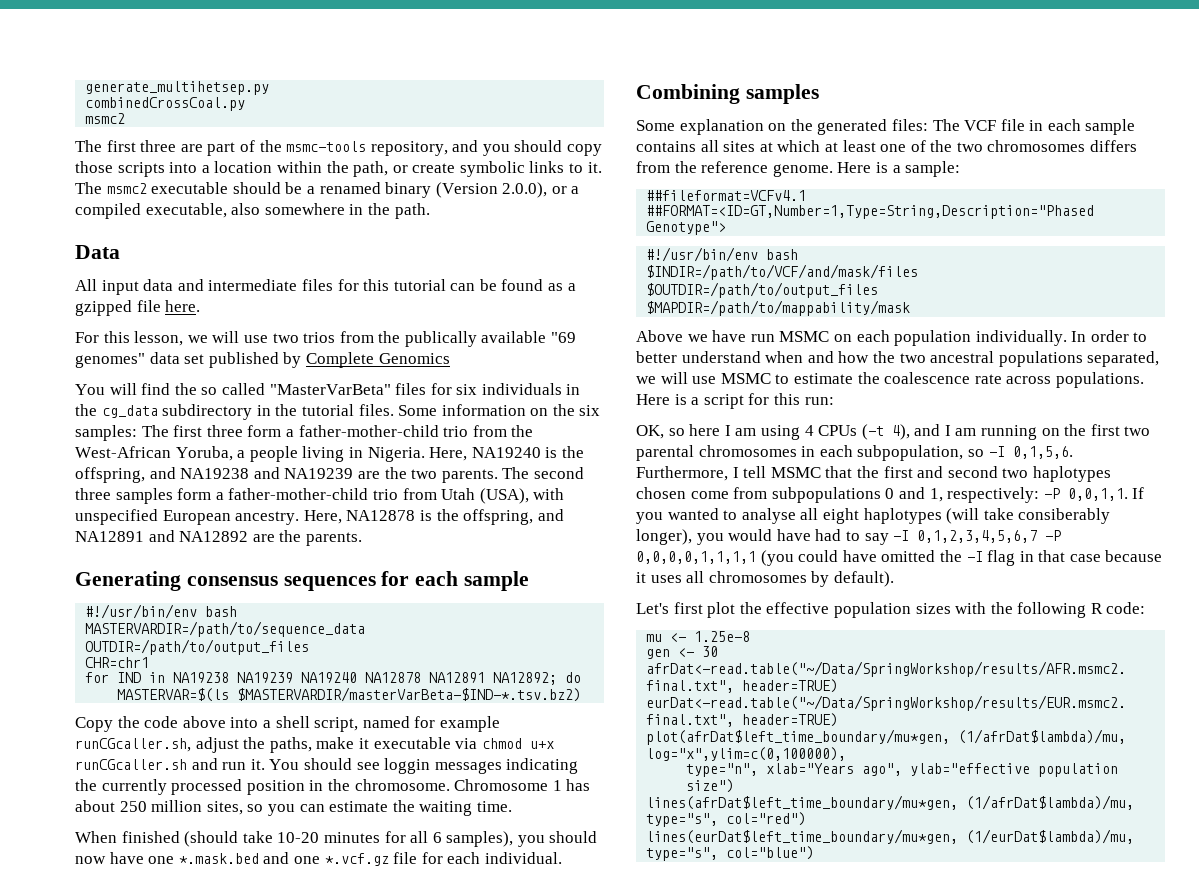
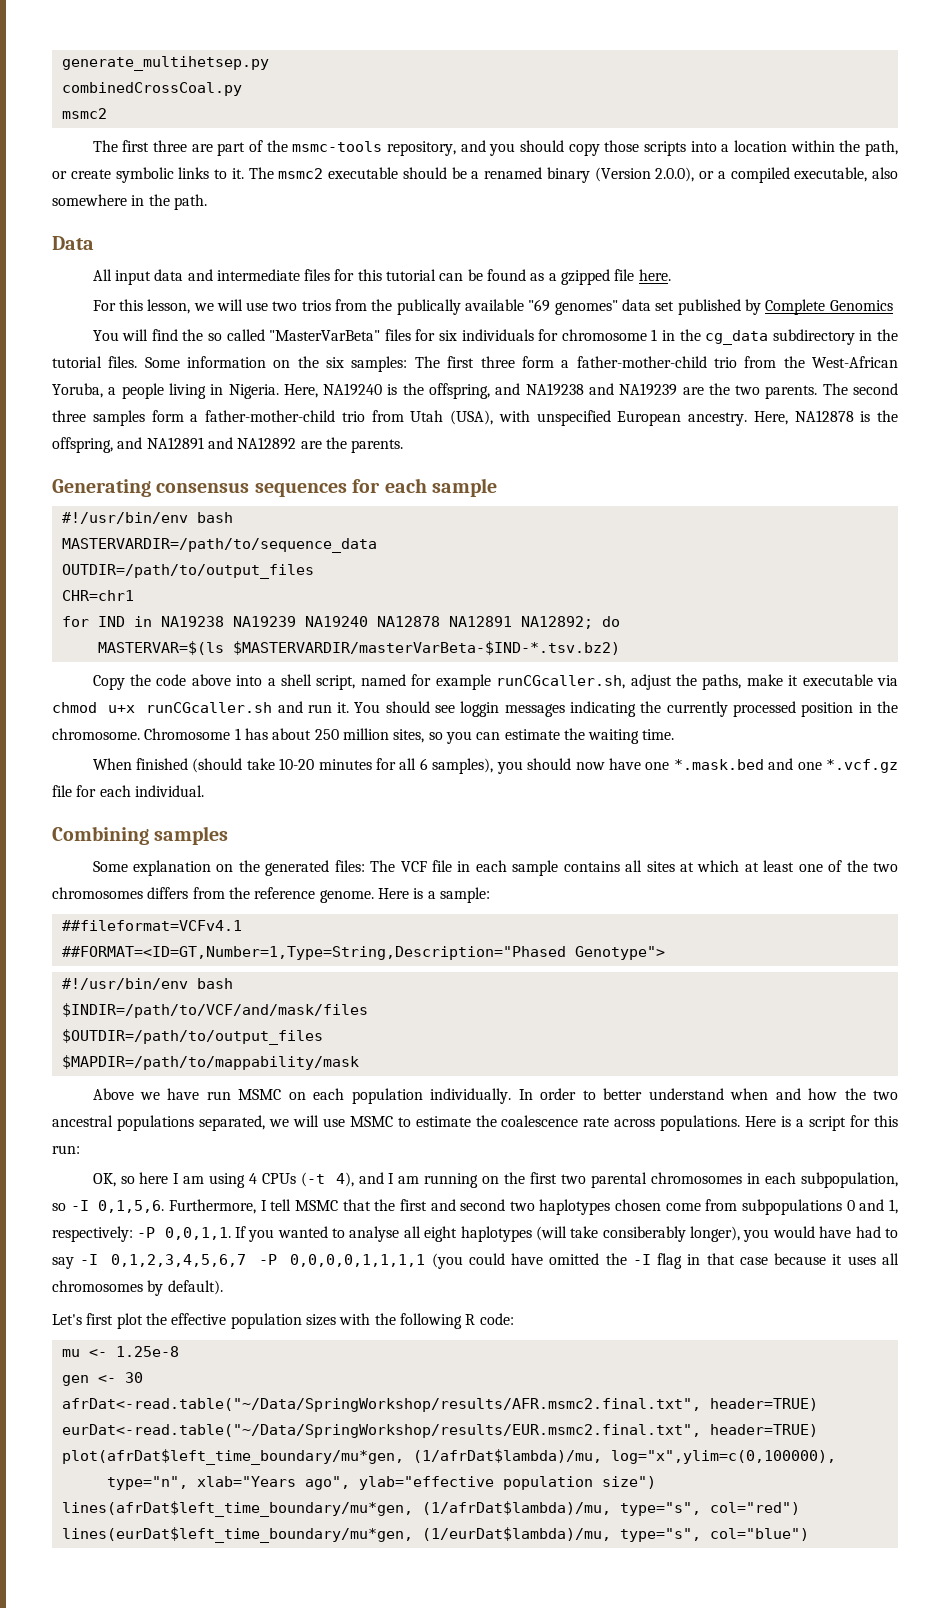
- You will find the so called "MasterVarBeta" files for six individuals in the cg_data subdirectory in the tutorial files.
+ You will find the so called "MasterVarBeta" files for six individuals for chromosome 1 in the cg_data subdirectory in the tutorial files.

